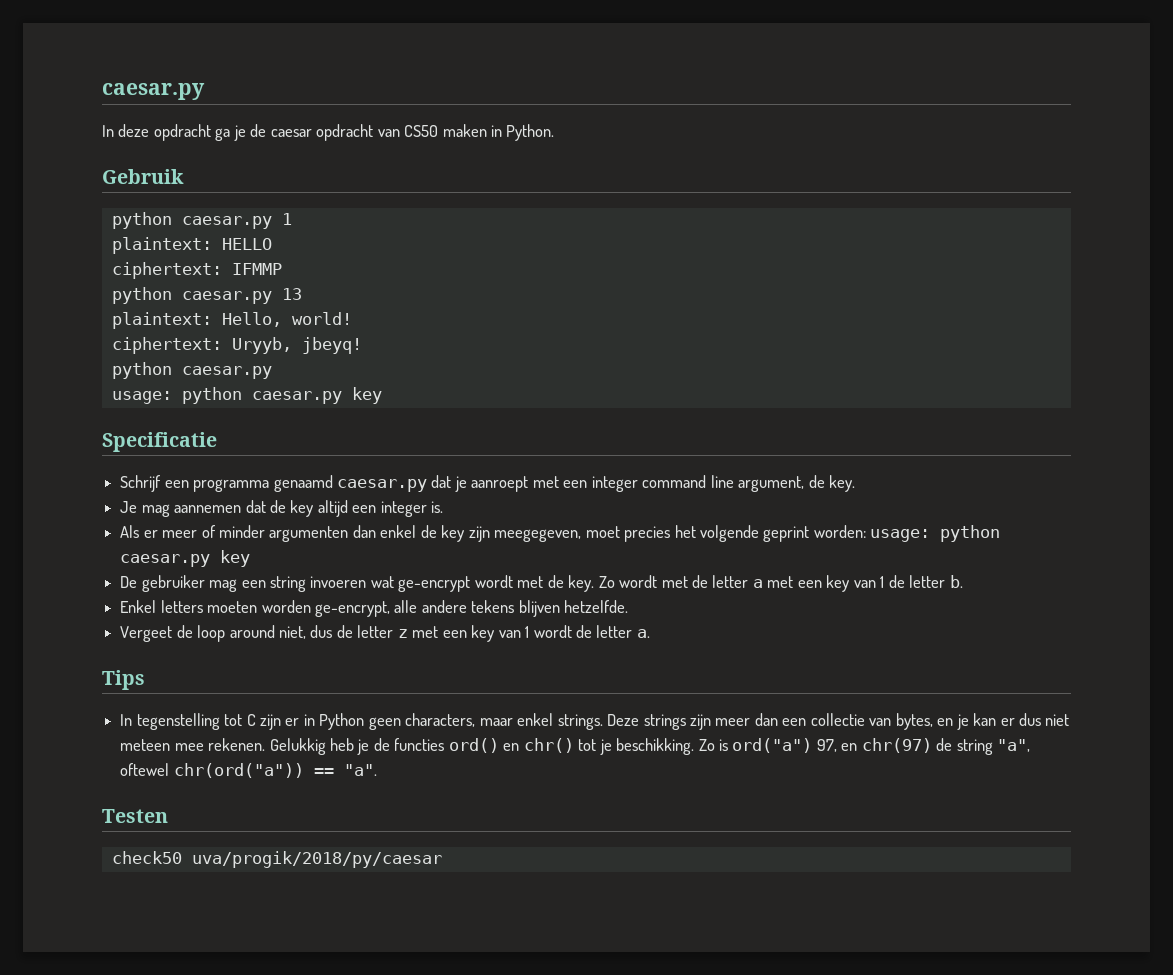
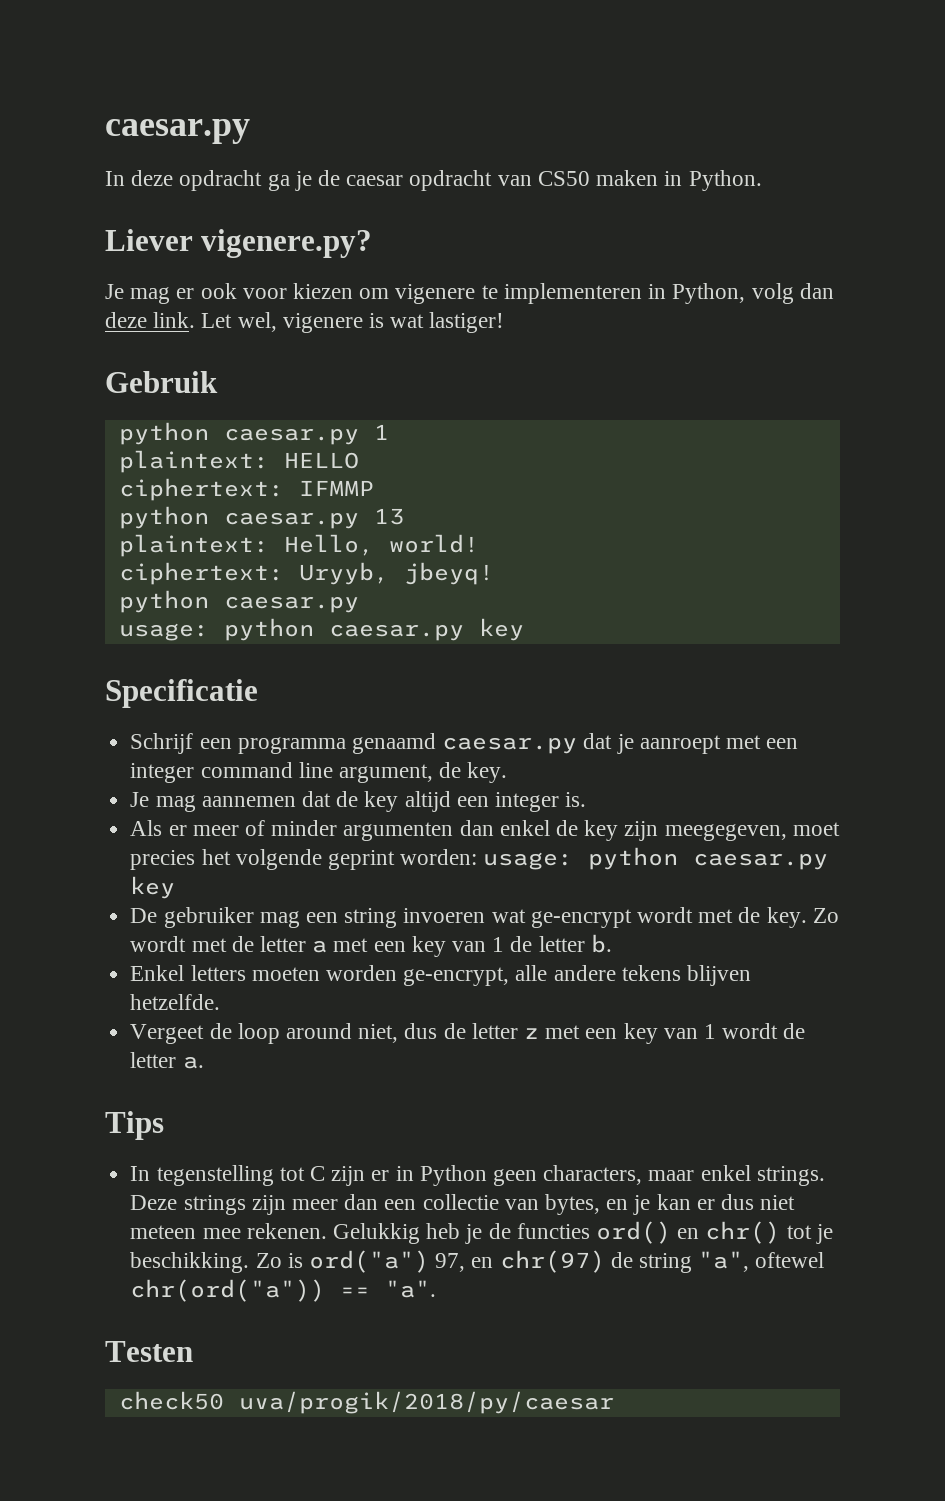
+ Liever vigenere.py?
+ Je mag er ook voor kiezen om vigenere te implementeren in Python, volg dan deze link. Let wel, vigenere is wat lastiger!

